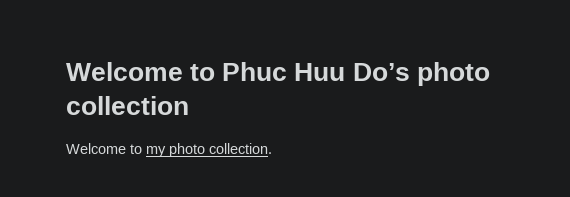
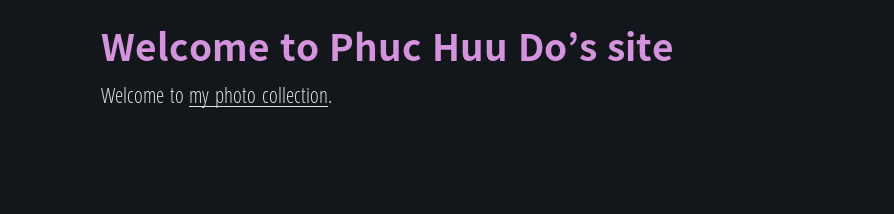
- Welcome to Phuc Huu Do’s photo collection
+ Welcome to Phuc Huu Do’s site

